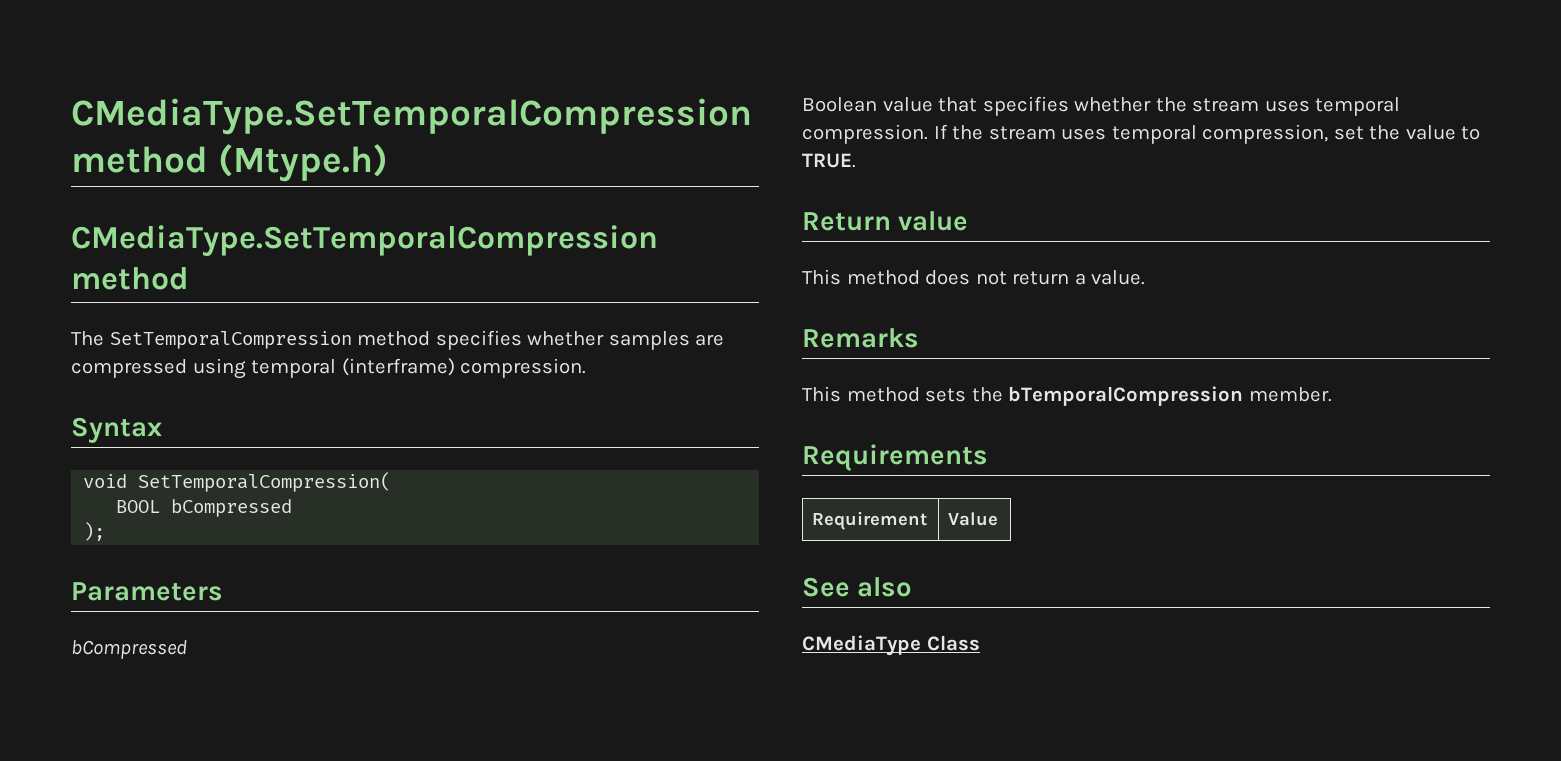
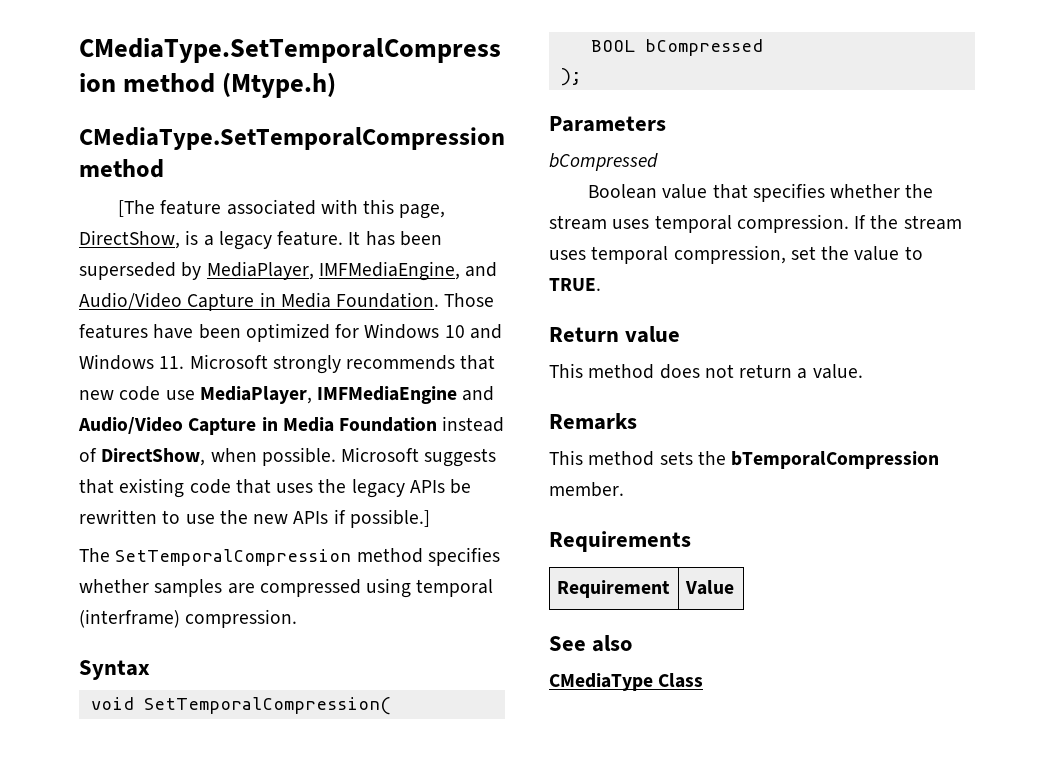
+ [The feature associated with this page, DirectShow, is a legacy feature. It has been superseded by MediaPlayer, IMFMediaEngine, and Audio/Video Capture in Media Foundation. Those features have been optimized for Windows 10 and Windows 11. Microsoft strongly recommends that new code use MediaPlayer, IMFMediaEngine and Audio/Video Capture in Media Foundation instead of DirectShow, when possible. Microsoft suggests that existing code that uses the legacy APIs be rewritten to use the new APIs if possible.]

